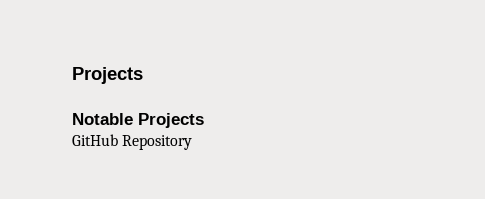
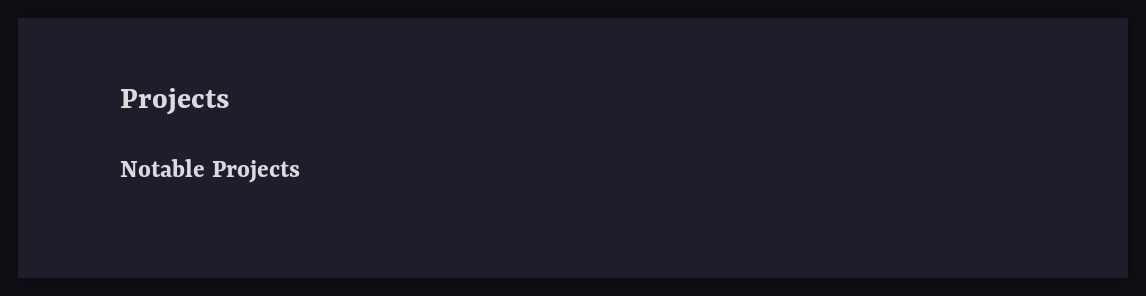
- GitHub Repository

